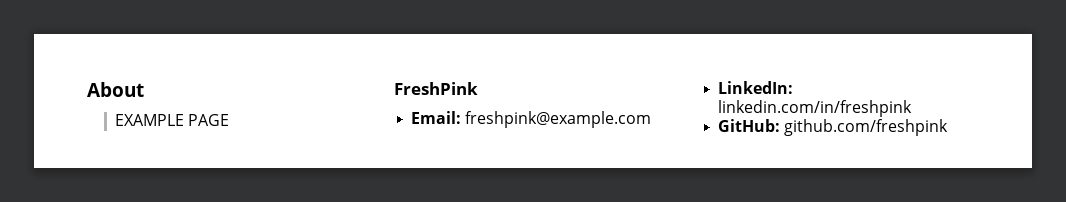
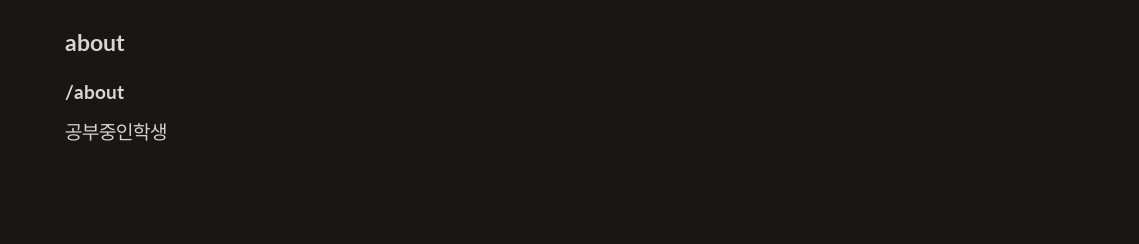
- About
- EXAMPLE PAGE
- FreshPink
- Email: freshpink@example.com
- LinkedIn: linkedin.com/in/freshpink
- GitHub: github.com/freshpink
+ about
+ /about
+ 공부중인학생

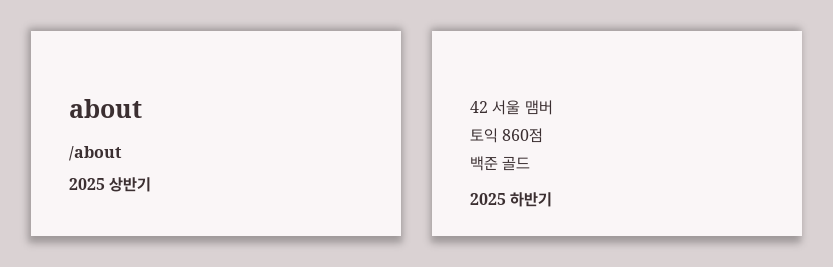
- 공부중인학생
+ 2025 상반기
+ 42 서울 맴버
+ 토익 860점
+ 백준 골드
+ 2025 하반기

